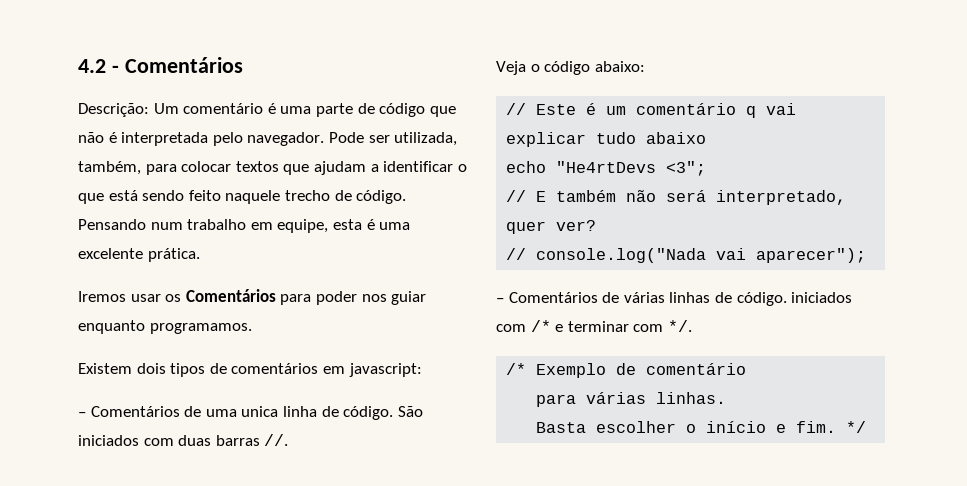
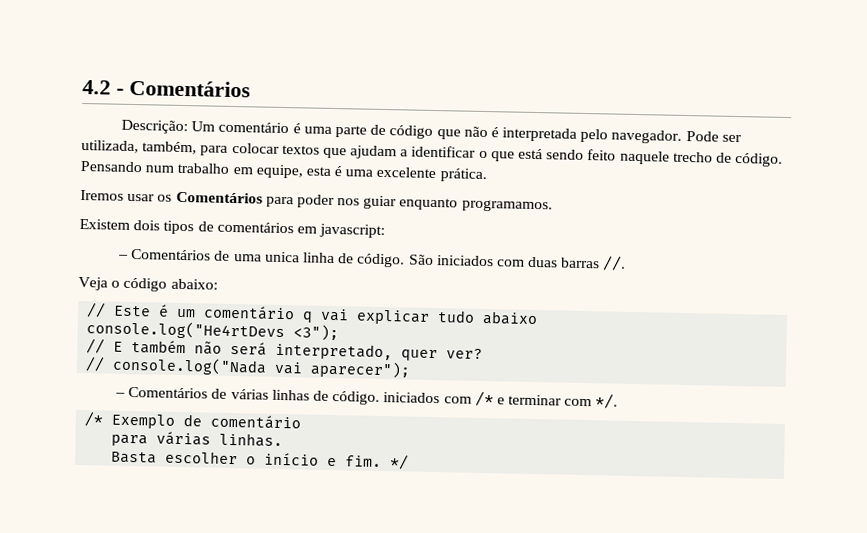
- echo "He4rtDevs <3";
+ console.log("He4rtDevs <3");

